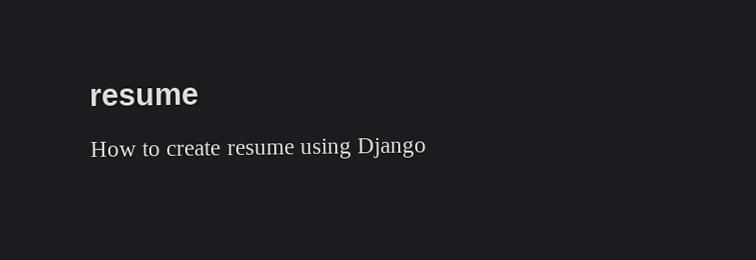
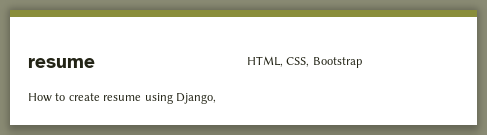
- How to create resume using Django
+ How to create resume using Django, HTML, CSS, Bootstrap

